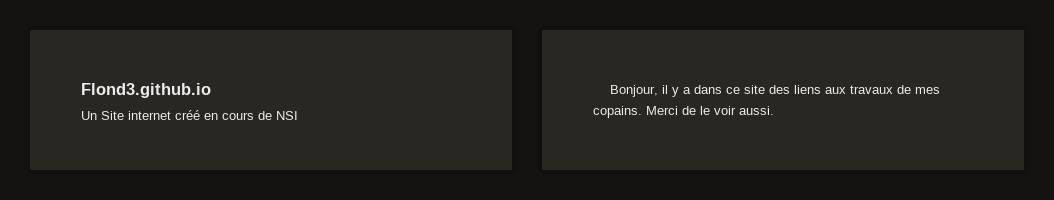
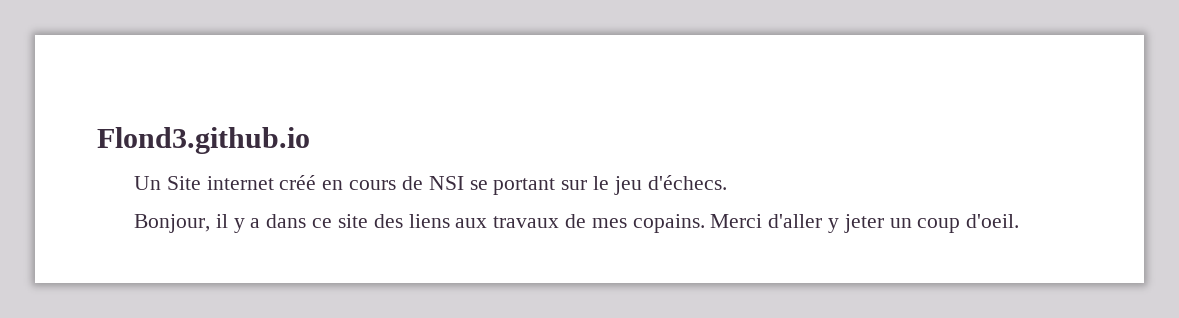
- Un Site internet créé en cours de NSI
+ Un Site internet créé en cours de NSI se portant sur le jeu d'échecs.
- Merci de le voir aussi.
+ Merci d'aller y jeter un coup d'oeil.

